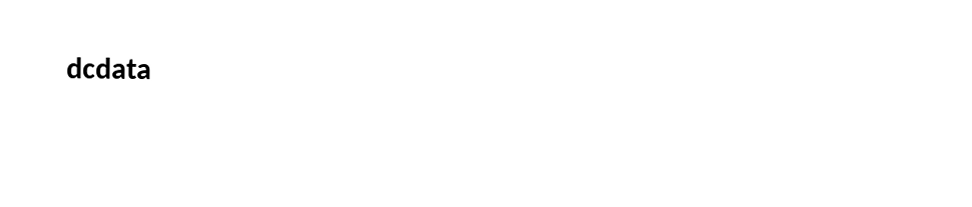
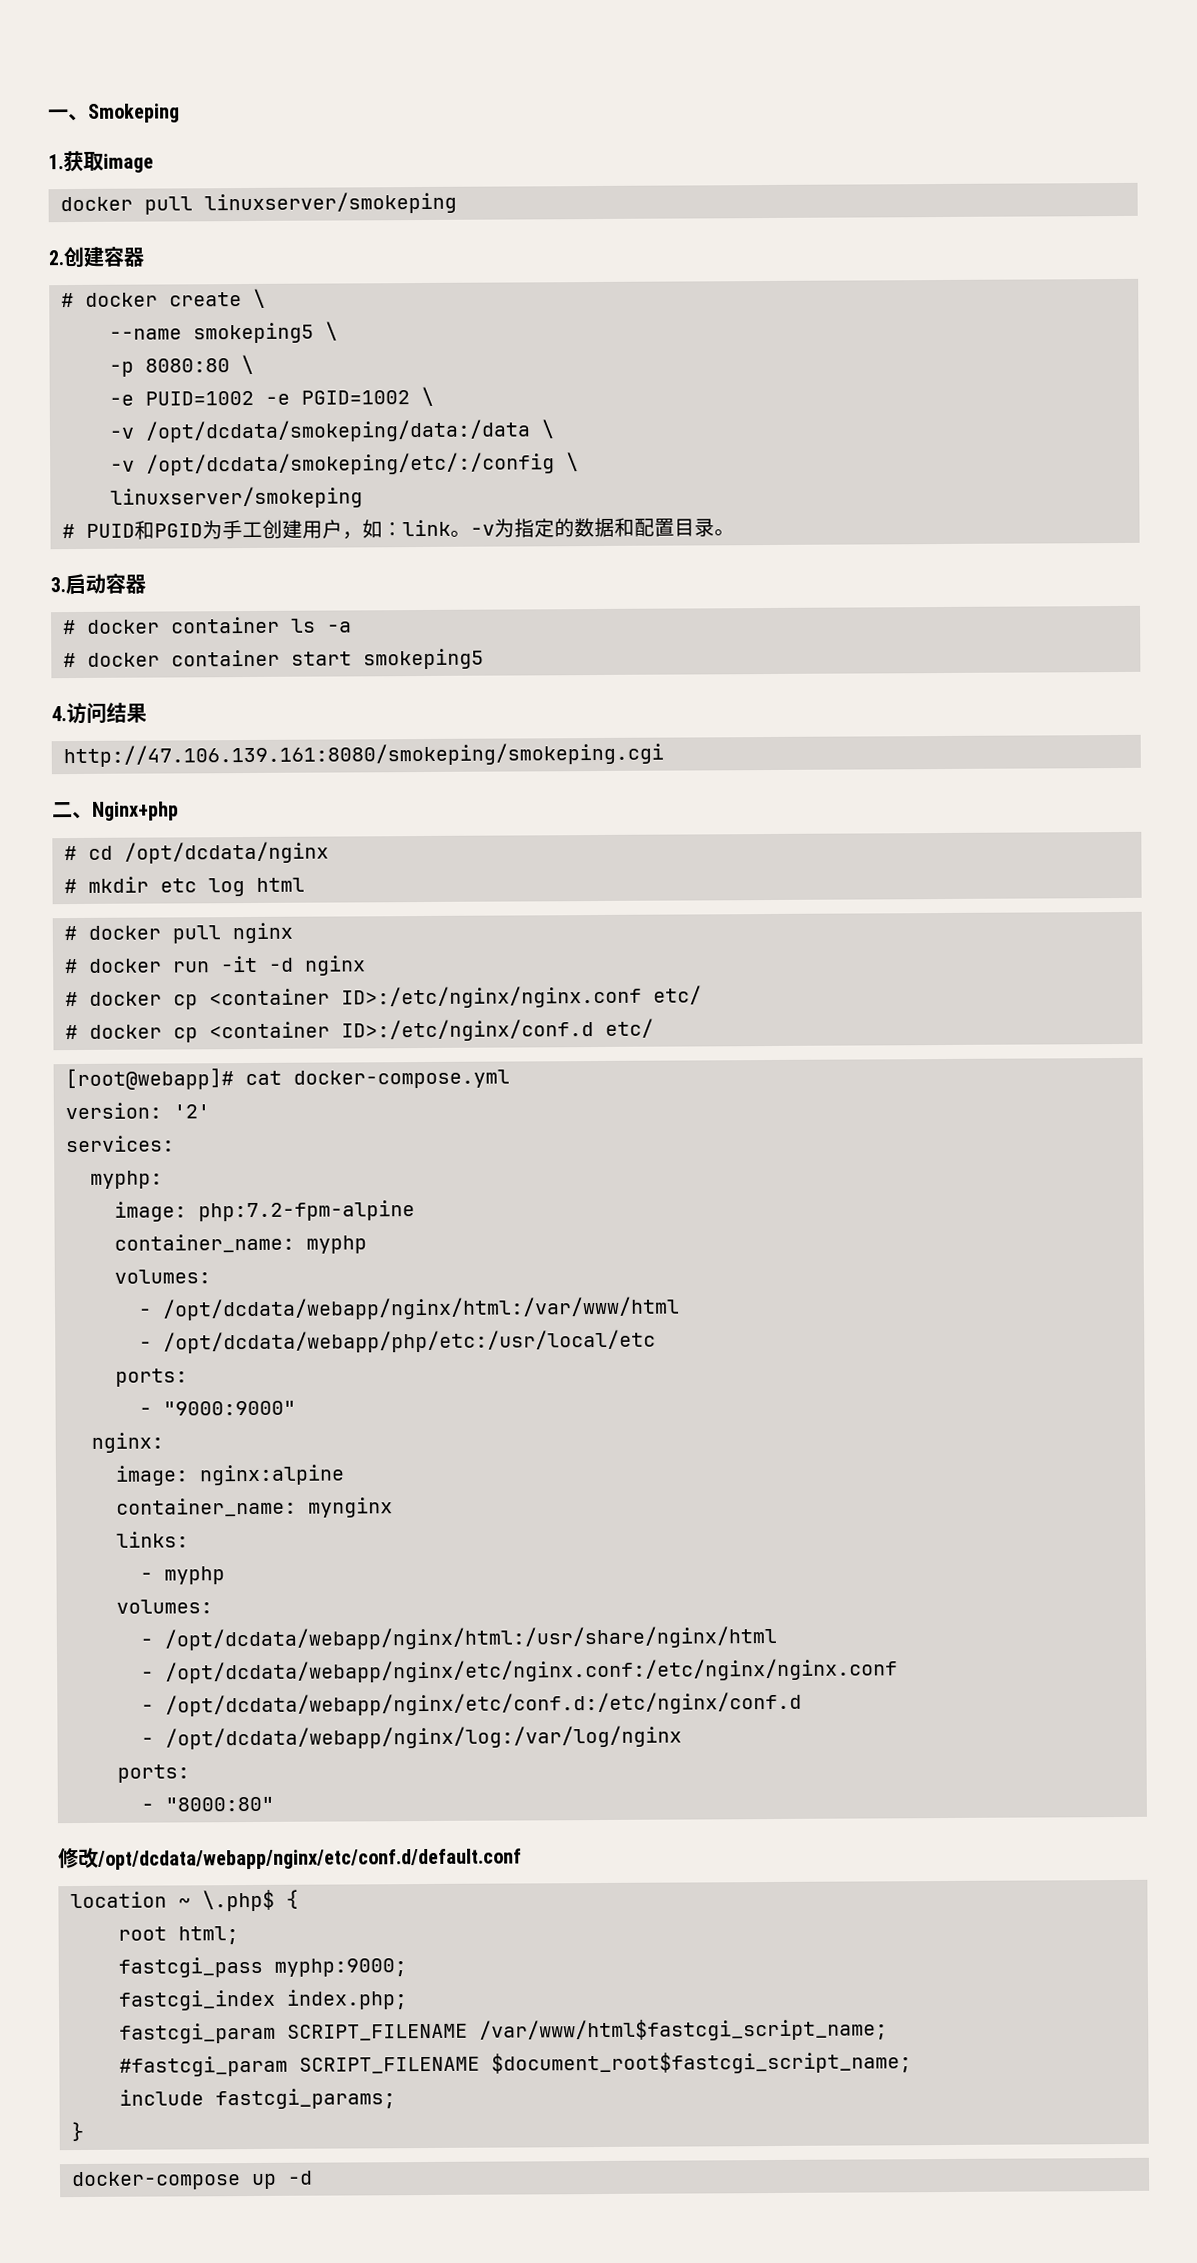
- dcdata
+ 一、Smokeping
+ 1.获取image
+ docker pull linuxserver/smokeping
+ 2.创建容器
+ # docker create \
+ --name smokeping5 \
+ -p 8080:80 \
+ -e PUID=1002 -e PGID=1002 \
+ -v /opt/dcdata/smokeping/data:/data \
+ -v /opt/dcdata/smokeping/etc/:/config \
+ linuxserver/smokeping
+ # PUID和PGID为手工创建用户，如：link。-v为指定的数据和配置目录。
+ 3.启动容器
+ # docker container ls -a
+ # docker container start smokeping5
+ 4.访问结果
+ http://47.106.139.161:8080/smokeping/smokeping.cgi
+ 二、Nginx+php
+ # cd /opt/dcdata/nginx
+ # mkdir etc log html
+ # docker pull nginx
+ # docker run -it -d nginx
+ # docker cp <container ID>:/etc/nginx/nginx.conf etc/
+ # docker cp <container ID>:/etc/nginx/conf.d etc/
+ [root@webapp]# cat docker-compose.yml
+ version: '2'
+ services:
+ myphp:
+ image: php:7.2-fpm-alpine
+ container_name: myphp
+ volumes:
+ - /opt/dcdata/webapp/nginx/html:/var/www/html
+ - /opt/dcdata/webapp/php/etc:/usr/local/etc
+ ports:
+ - "9000:9000"
+ nginx:
+ image: nginx:alpine
+ container_name: mynginx
+ links:
+ - myphp
+ volumes:
+ - /opt/dcdata/webapp/nginx/html:/usr/share/nginx/html
+ - /opt/dcdata/webapp/nginx/etc/nginx.conf:/etc/nginx/nginx.conf
+ - /opt/dcdata/webapp/nginx/etc/conf.d:/etc/nginx/conf.d
+ - /opt/dcdata/webapp/nginx/log:/var/log/nginx
+ ports:
+ - "8000:80"
+ 修改/opt/dcdata/webapp/nginx/etc/conf.d/default.conf
+ location ~ \.php$ {
+ root html;
+ fastcgi_pass myphp:9000;
+ fastcgi_index index.php;
+ fastcgi_param SCRIPT_FILENAME /var/www/html$fastcgi_script_name;
+ #fastcgi_param SCRIPT_FILENAME $document_root$fastcgi_script_name;
+ include fastcgi_params;
+ }
+ docker-compose up -d

